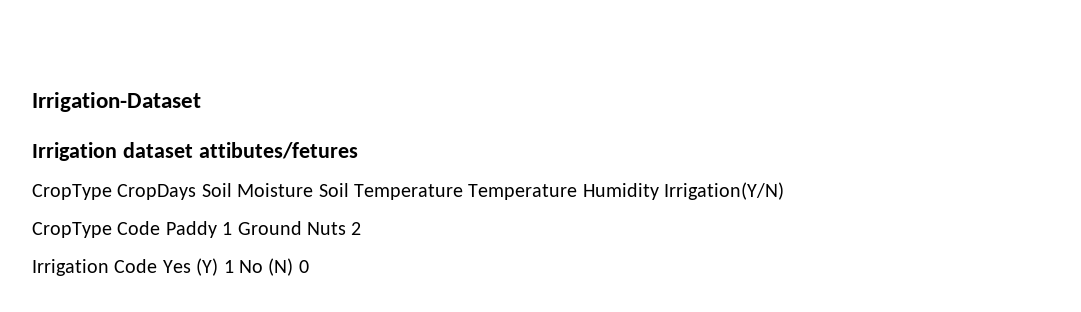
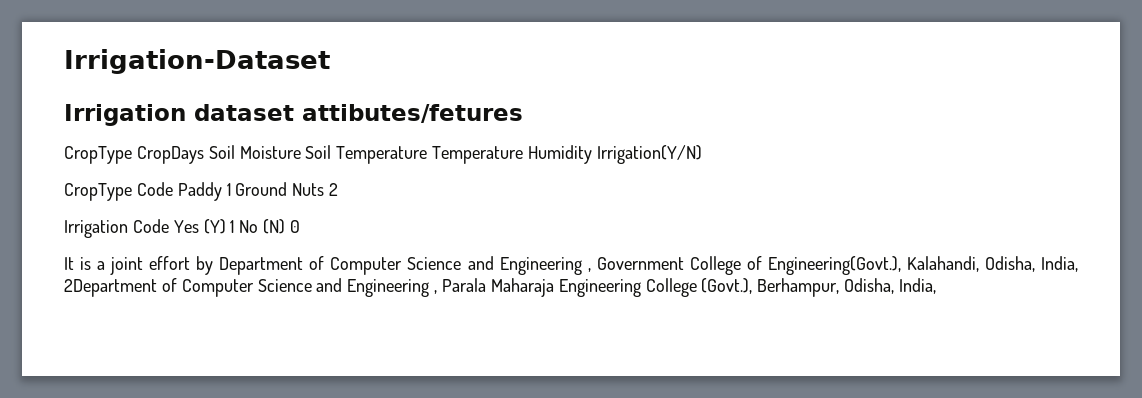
+ It is a joint effort by Department of Computer Science and Engineering , Government College of Engineering(Govt.), Kalahandi, Odisha, India, 2Department of Computer Science and Engineering , Parala Maharaja Engineering College (Govt.), Berhampur, Odisha, India,

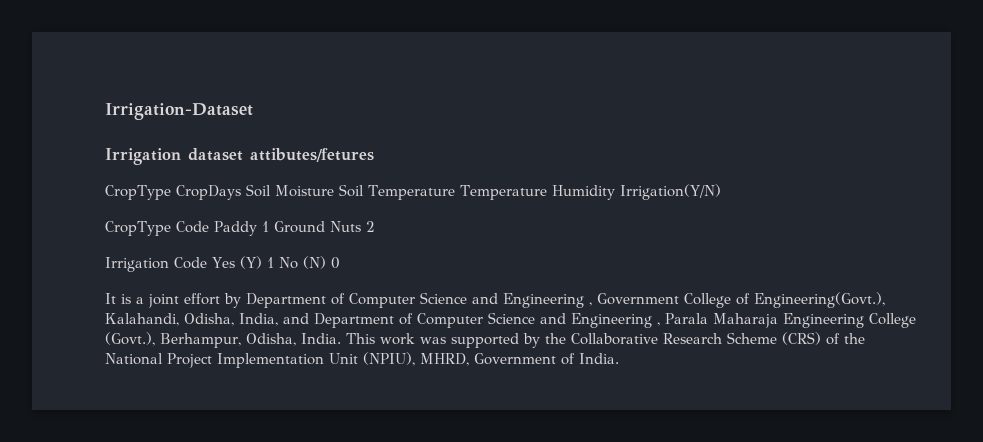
- It is a joint effort by Department of Computer Science and Engineering , Government College of Engineering(Govt.), Kalahandi, Odisha, India, 2Department of Computer Science and Engineering , Parala Maharaja Engineering College (Govt.), Berhampur, Odisha, India,
+ It is a joint effort by Department of Computer Science and Engineering , Government College of Engineering(Govt.), Kalahandi, Odisha, India, and Department of Computer Science and Engineering , Parala Maharaja Engineering College (Govt.), Berhampur, Odisha, India. This work was supported by the Collaborative Research Scheme (CRS) of the National Project Implementation Unit (NPIU), MHRD, Government of India.

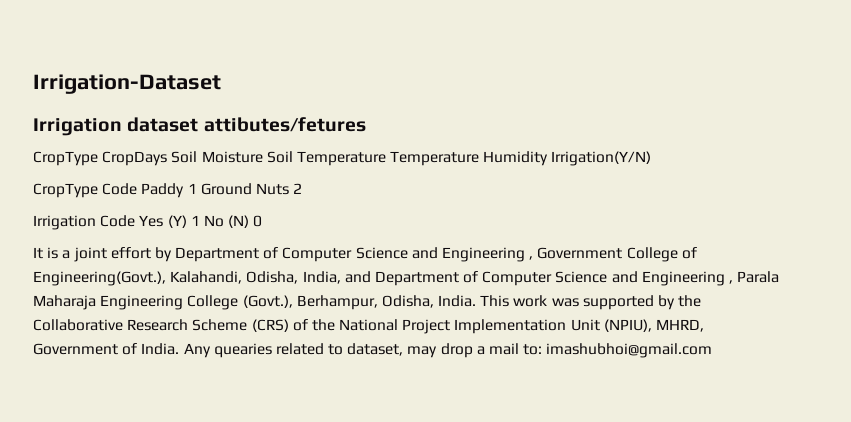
+ Any quearies related to dataset, may drop a mail to: imashubhoi@gmail.com

